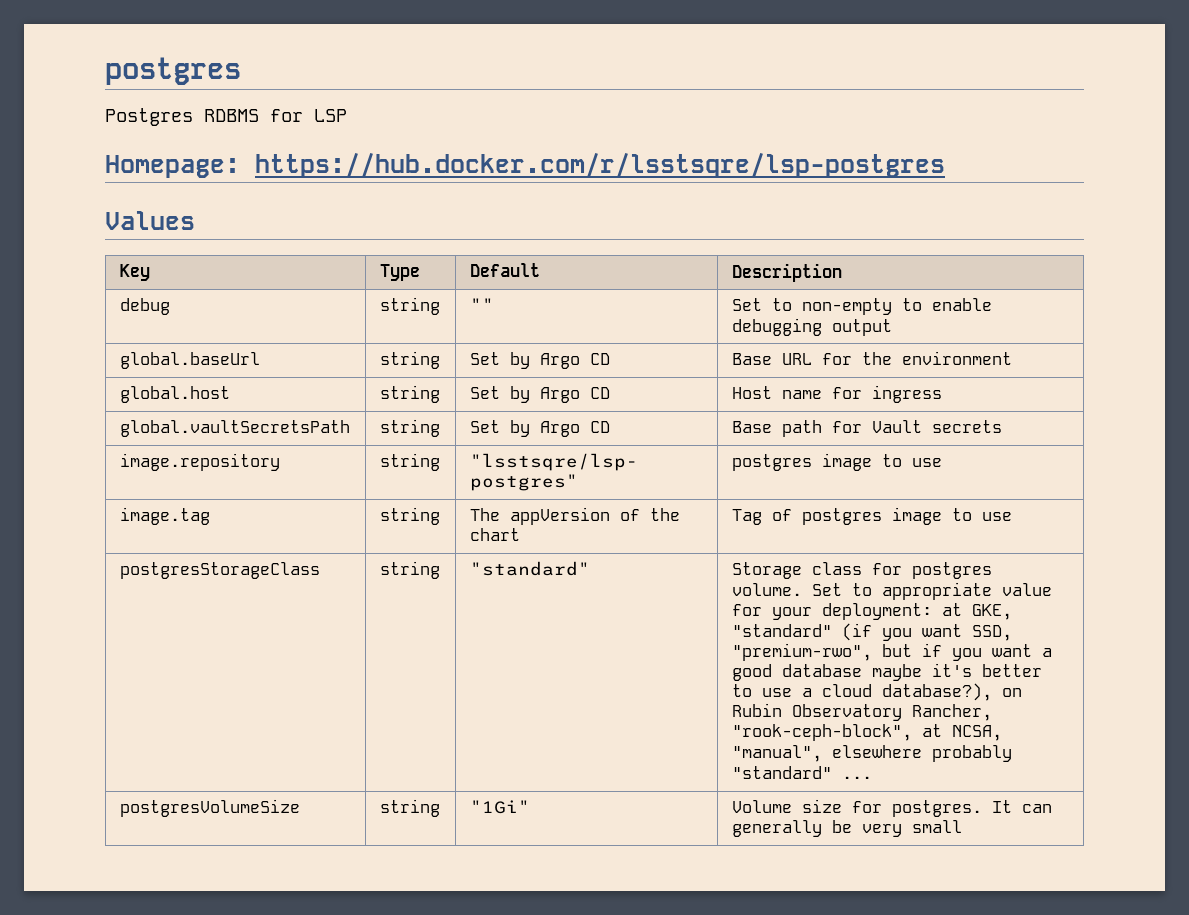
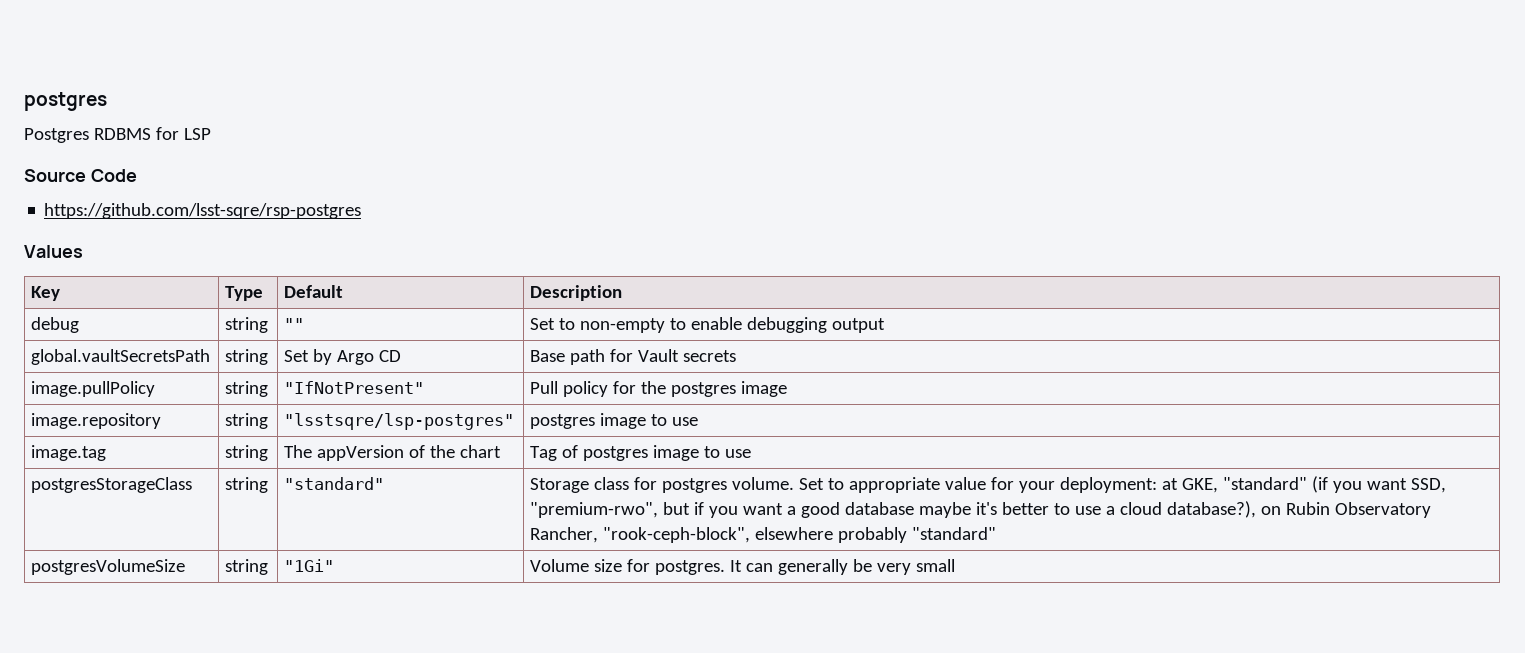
- Homepage: https://hub.docker.com/r/lsstsqre/lsp-postgres
+ Source Code
+ https://github.com/lsst-sqre/rsp-postgres
- global.baseUrl | string | Set by Argo CD | Base URL for the environment
- global.host | string | Set by Argo CD | Host name for ingress
+ image.pullPolicy | string | "IfNotPresent" | Pull policy for the postgres image
- Set to appropriate value for your deployment: at GKE, "standard" (if you want SSD, "premium-rwo", but if you want a good database maybe it's better to use a cloud database?), on Rubin Observatory Rancher, "rook-ceph-block", at NCSA, "manual", elsewhere probably "standard" ...
+ Set to appropriate value for your deployment: at GKE, "standard" (if you want SSD, "premium-rwo", but if you want a good database maybe it's better to use a cloud database?), on Rubin Observatory Rancher, "rook-ceph-block", elsewhere probably "standard"

